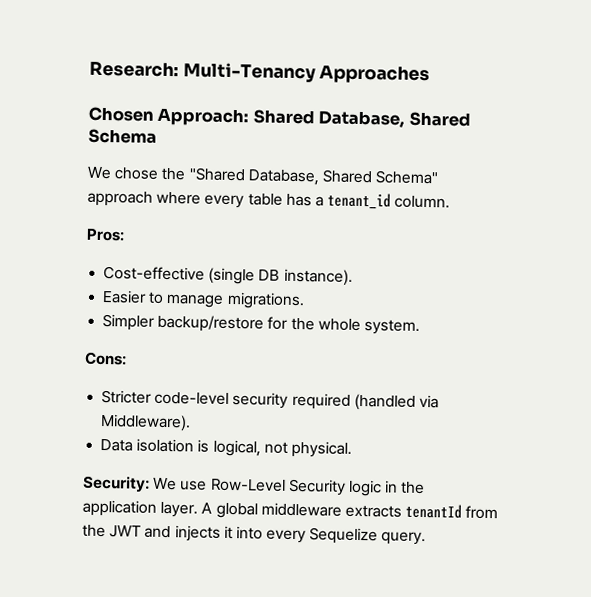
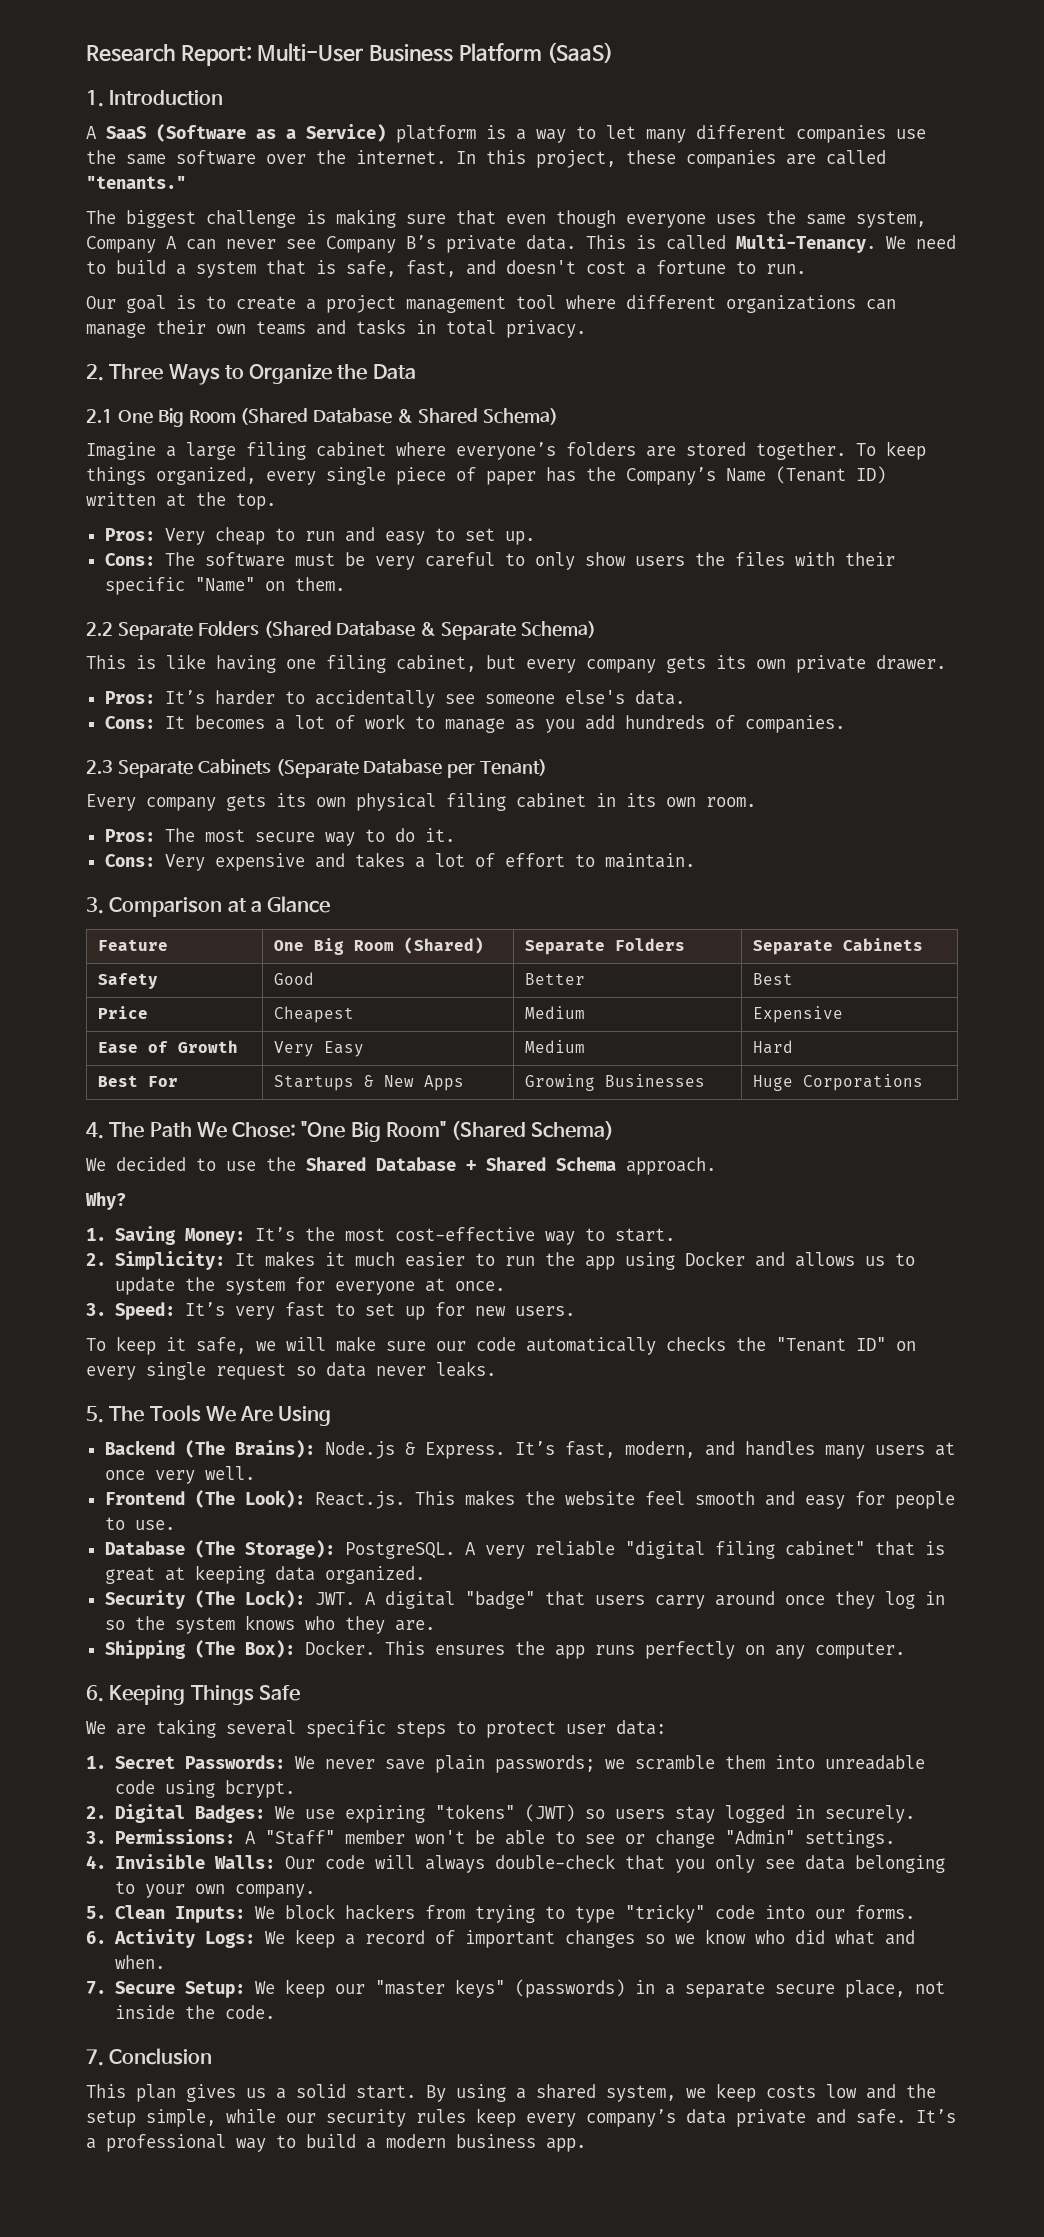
- Research: Multi-Tenancy Approaches
- Chosen Approach: Shared Database, Shared Schema
- We chose the "Shared Database, Shared Schema" approach where every table has a tenant_id column.
- Pros:
- Cost-effective (single DB instance).
- Easier to manage migrations.
- Simpler backup/restore for the whole system.
- Cons:
- Stricter code-level security required (handled via Middleware).
- Data isolation is logical, not physical.
- Security: We use Row-Level Security logic in the application layer. A global middleware extracts tenantId from the JWT and injects it into every Sequelize query.
+ Research Report: Multi-User Business Platform (SaaS)
+ 1. Introduction
+ A SaaS (Software as a Service) platform is a way to let many different companies use the same software over the internet. In this project, these companies are called "tenants."
+ The biggest challenge is making sure that even though everyone uses the same system, Company A can never see Company B’s private data. This is called Multi-Tenancy. We need to build a system that is safe, fast, and doesn't cost a fortune to run.
+ Our goal is to create a project management tool where different organizations can manage their own teams and tasks in total privacy.
+ 2. Three Ways to Organize the Data
+ 2.1 One Big Room (Shared Database & Shared Schema)
+ Imagine a large filing cabinet where everyone’s folders are stored together. To keep things organized, every single piece of paper has the Company’s Name (Tenant ID) written at the top.
+ Pros: Very cheap to run and easy to set up.
+ Cons: The software must be very careful to only show users the files with their specific "Name" on them.
+ 2.2 Separate Folders (Shared Database & Separate Schema)
+ This is like having one filing cabinet, but every company gets its own private drawer.
+ Pros: It’s harder to accidentally see someone else's data.
+ Cons: It becomes a lot of work to manage as you add hundreds of companies.
+ 2.3 Separate Cabinets (Separate Database per Tenant)
+ Every company gets its own physical filing cabinet in its own room.
+ Pros: The most secure way to do it.
+ Cons: Very expensive and takes a lot of effort to maintain.
+ 3. Comparison at a Glance
+ Feature | One Big Room (Shared) | Separate Folders | Separate Cabinets
+ Safety | Good | Better | Best
+ Price | Cheapest | Medium | Expensive
+ Ease of Growth | Very Easy | Medium | Hard
+ Best For | Startups & New Apps | Growing Businesses | Huge Corporations
+ 4. The Path We Chose: "One Big Room" (Shared Schema)
+ We decided to use the Shared Database + Shared Schema approach.
+ Why?
+ 1. Saving Money: It’s the most cost-effective way to start.
+ 2. Simplicity: It makes it much easier to run the app using Docker and allows us to update the system for everyone at once.
+ 3. Speed: It’s very fast to set up for new users.
+ To keep it safe, we will make sure our code automatically checks the "Tenant ID" on every single request so data never leaks.
+ 5. The Tools We Are Using
+ Backend (The Brains): Node.js & Express. It’s fast, modern, and handles many users at once very well.
+ Frontend (The Look): React.js. This makes the website feel smooth and easy for people to use.
+ Database (The Storage): PostgreSQL. A very reliable "digital filing cabinet" that is great at keeping data organized.
+ Security (The Lock): JWT. A digital "badge" that users carry around once they log in so the system knows who they are.
+ Shipping (The Box): Docker. This ensures the app runs perfectly on any computer.
+ 6. Keeping Things Safe
+ We are taking several specific steps to protect user data:
+ 1. Secret Passwords: We never save plain passwords; we scramble them into unreadable code using bcrypt.
+ 2. Digital Badges: We use expiring "tokens" (JWT) so users stay logged in securely.
+ 3. Permissions: A "Staff" member won't be able to see or change "Admin" settings.
+ 4. Invisible Walls: Our code will always double-check that you only see data belonging to your own company.
+ 5. Clean Inputs: We block hackers from trying to type "tricky" code into our forms.
+ 6. Activity Logs: We keep a record of important changes so we know who did what and when.
+ 7. Secure Setup: We keep our "master keys" (passwords) in a separate secure place, not inside the code.
+ 7. Conclusion
+ This plan gives us a solid start. By using a shared system, we keep costs low and the setup simple, while our security rules keep every company’s data private and safe. It’s a professional way to build a modern business app.

